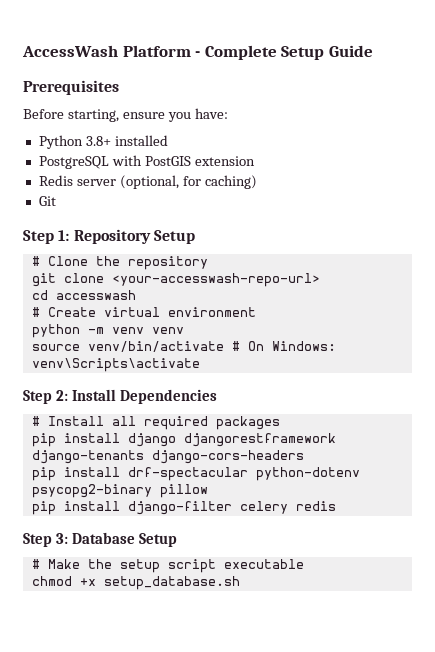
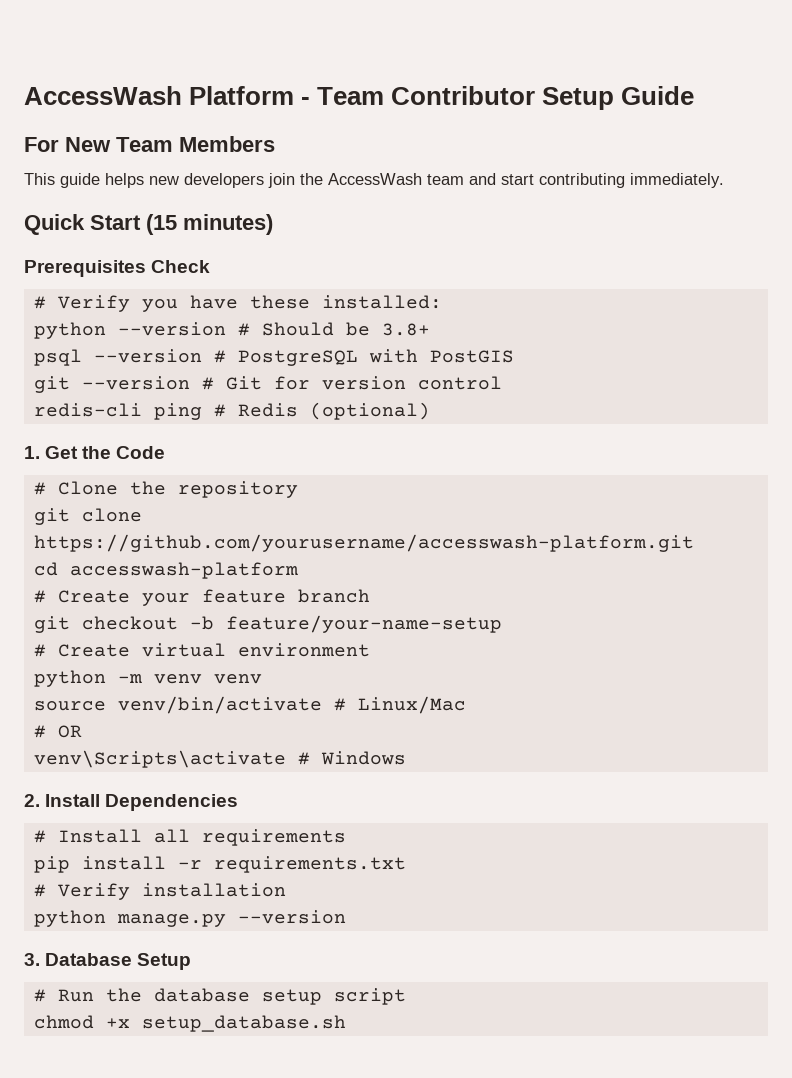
- AccessWash Platform - Complete Setup Guide
+ AccessWash Platform - Team Contributor Setup Guide
- Prerequisites
- Before starting, ensure you have:
- Python 3.8+ installed
- PostgreSQL with PostGIS extension
- Redis server (optional, for caching)
- Git
- Step 1: Repository Setup
+ For New Team Members
+ This guide helps new developers join the AccessWash team and start contributing immediately.
+ Quick Start (15 minutes)
+ Prerequisites Check
+ # Verify you have these installed:
+ python --version # Should be 3.8+
+ psql --version # PostgreSQL with PostGIS
+ git --version # Git for version control
+ redis-cli ping # Redis (optional)
+ 1. Get the Code
- git clone <your-accesswash-repo-url>
+ git clone https://github.com/yourusername/accesswash-platform.git
- cd accesswash
+ cd accesswash-platform
+ # Create your feature branch
+ git checkout -b feature/your-name-setup
- source venv/bin/activate # On Windows: venv\Scripts\activate
- Step 2: Install Dependencies
+ source venv/bin/activate # Linux/Mac
+ # OR
+ venv\Scripts\activate # Windows
+ 2. Install Dependencies
- # Install all required packages
- pip install django djangorestframework django-tenants django-cors-headers
- pip install drf-spectacular python-dotenv psycopg2-binary pillow
- pip install django-filter celery redis
- Step 3: Database Setup
+ # Install all requirements
+ pip install -r requirements.txt
+ # Verify installation
+ python manage.py --version
+ 3. Database Setup
- # Make the setup script executable
+ # Run the database setup script

